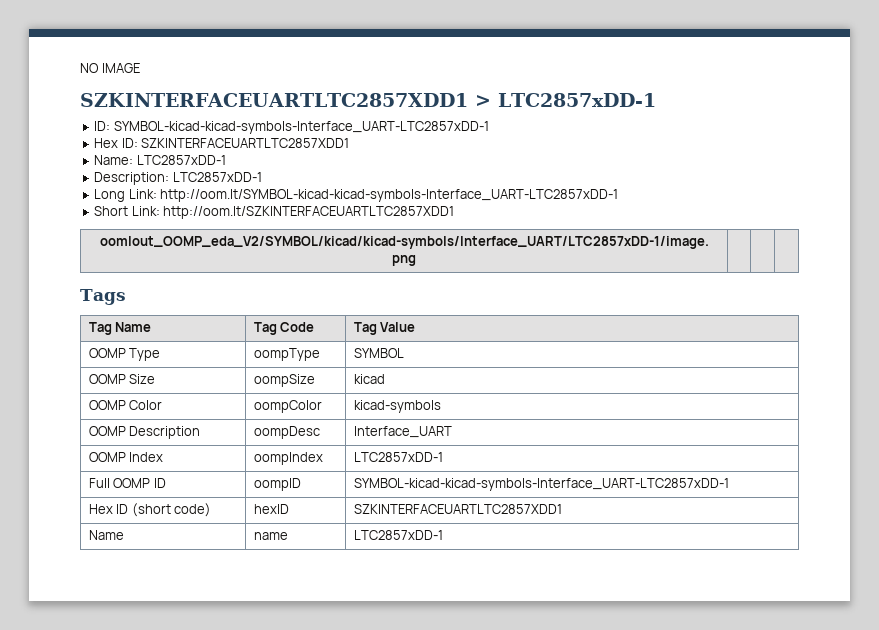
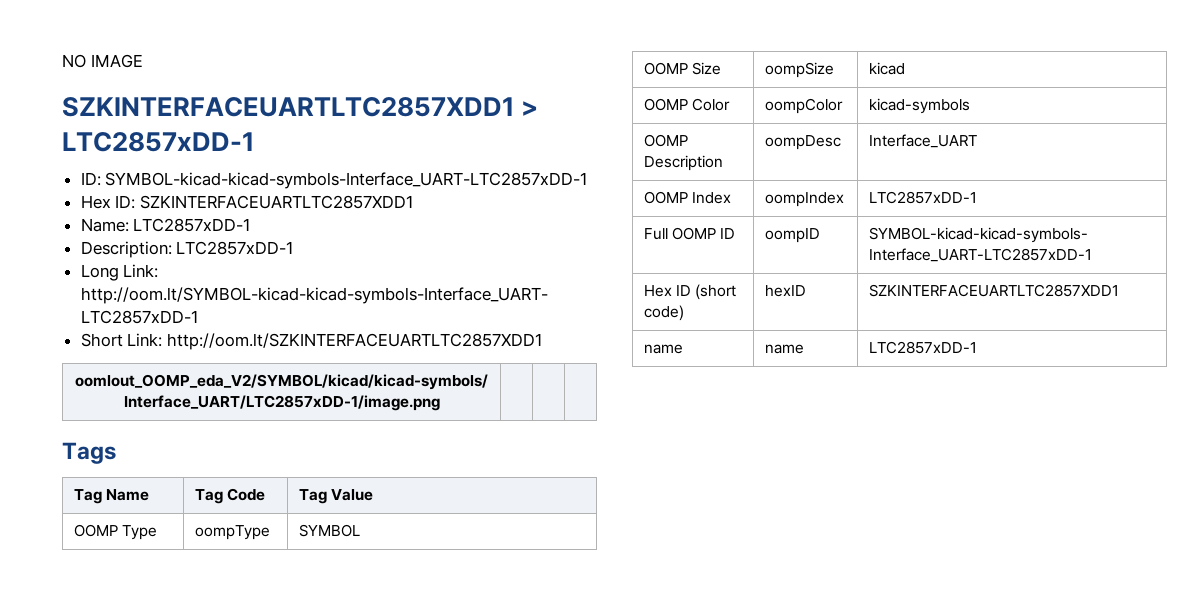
- Name | name | LTC2857xDD-1
+ name | name | LTC2857xDD-1

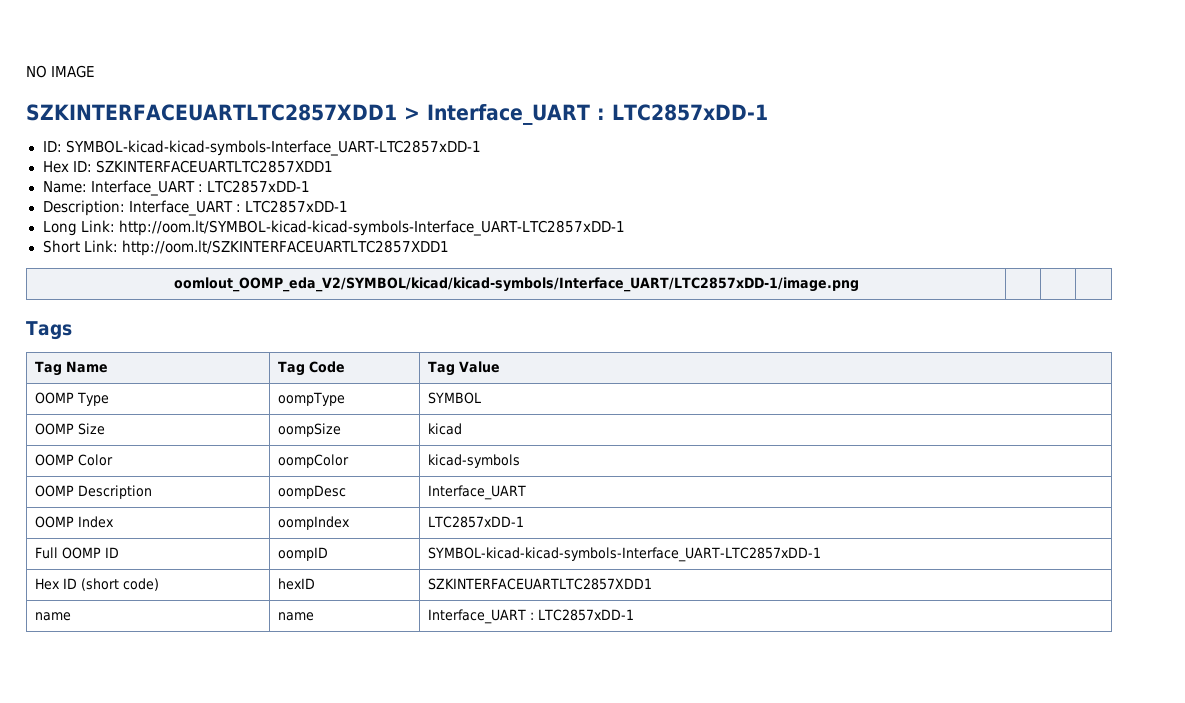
- SZKINTERFACEUARTLTC2857XDD1 > LTC2857xDD-1
+ SZKINTERFACEUARTLTC2857XDD1 > Interface_UART : LTC2857xDD-1
- Name: LTC2857xDD-1
+ Name: Interface_UART : LTC2857xDD-1
- Description: LTC2857xDD-1
+ Description: Interface_UART : LTC2857xDD-1
- name | name | LTC2857xDD-1
+ name | name | Interface_UART : LTC2857xDD-1

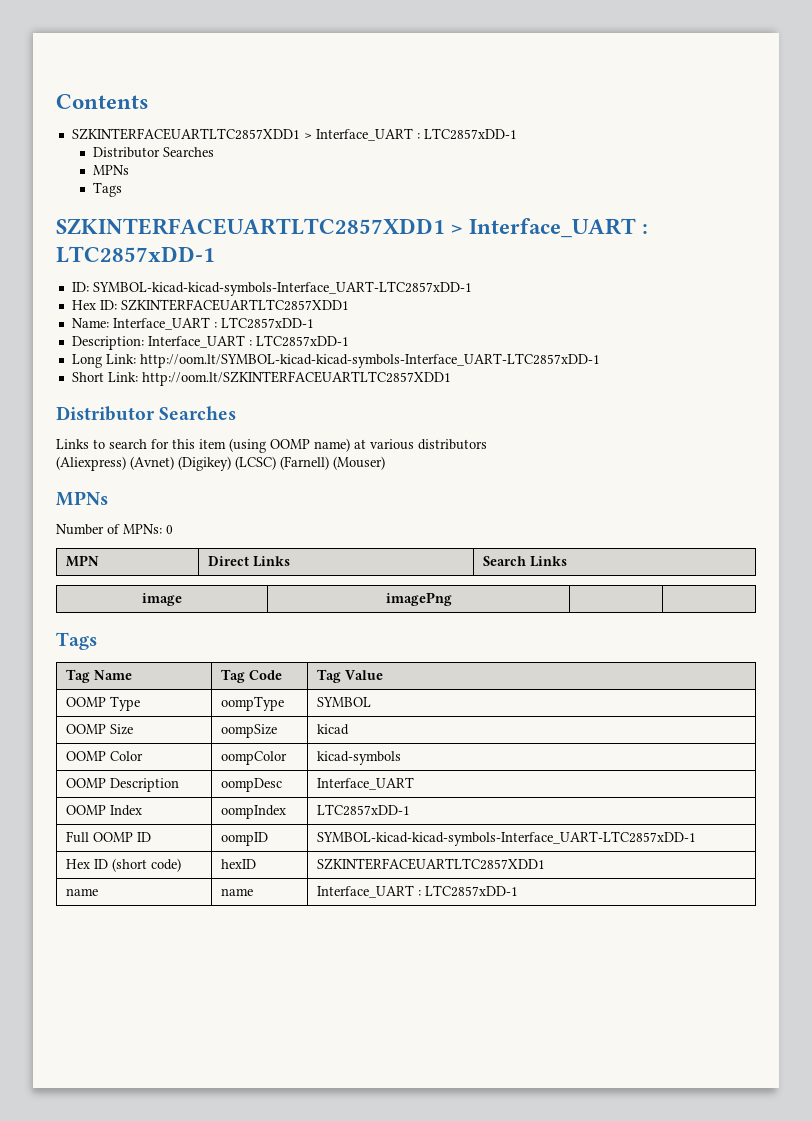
- NO IMAGE
+ Contents
+ SZKINTERFACEUARTLTC2857XDD1 > Interface_UART : LTC2857xDD-1
+ Distributor Searches
+ MPNs
+ Tags
  Short Link: http://oom.lt/SZKINTERFACEUARTLTC2857XDD1
- oomlout_OOMP_eda_V2/SYMBOL/kicad/kicad-symbols/Interface_UART/LTC2857xDD-1/image.png | | |
+ Distributor Searches
+ Links to search for this item (using OOMP name) at various distributors
+ (Aliexpress) (Avnet) (Digikey) (LCSC) (Farnell) (Mouser)
+ MPNs
+ Number of MPNs: 0
+ MPN | Direct Links | Search Links
+ image | imagePng | |

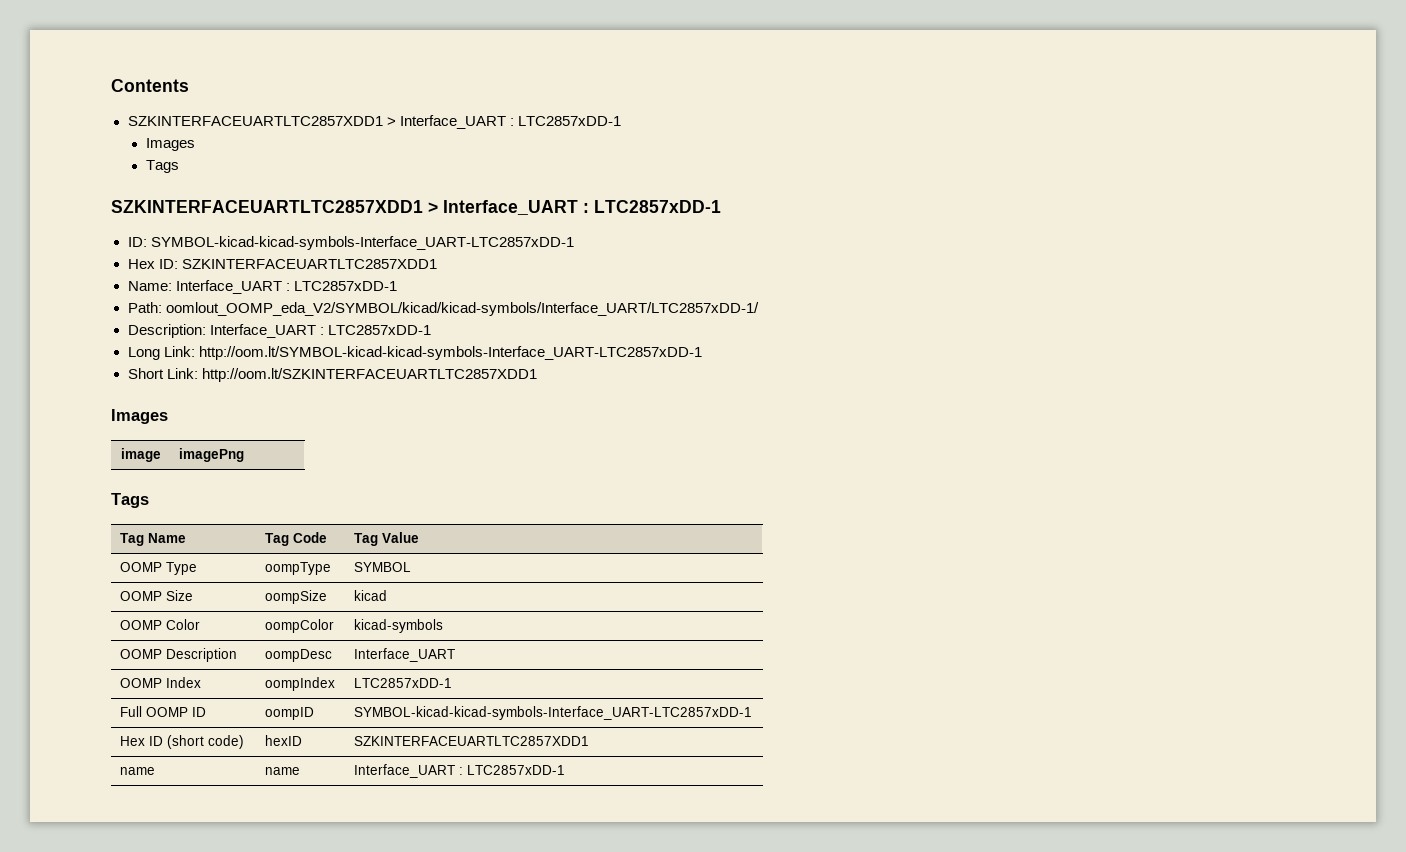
  Contents
  SZKINTERFACEUARTLTC2857XDD1 > Interface_UART : LTC2857xDD-1
- Distributor Searches
- MPNs
+ Images
+ Path: oomlout_OOMP_eda_V2/SYMBOL/kicad/kicad-symbols/Interface_UART/LTC2857xDD-1/
  Short Link: http://oom.lt/SZKINTERFACEUARTLTC2857XDD1
- Distributor Searches
- Links to search for this item (using OOMP name) at various distributors
- (Aliexpress) (Avnet) (Digikey) (LCSC) (Farnell) (Mouser)
- MPNs
- Number of MPNs: 0
- MPN | Direct Links | Search Links
+ Images

